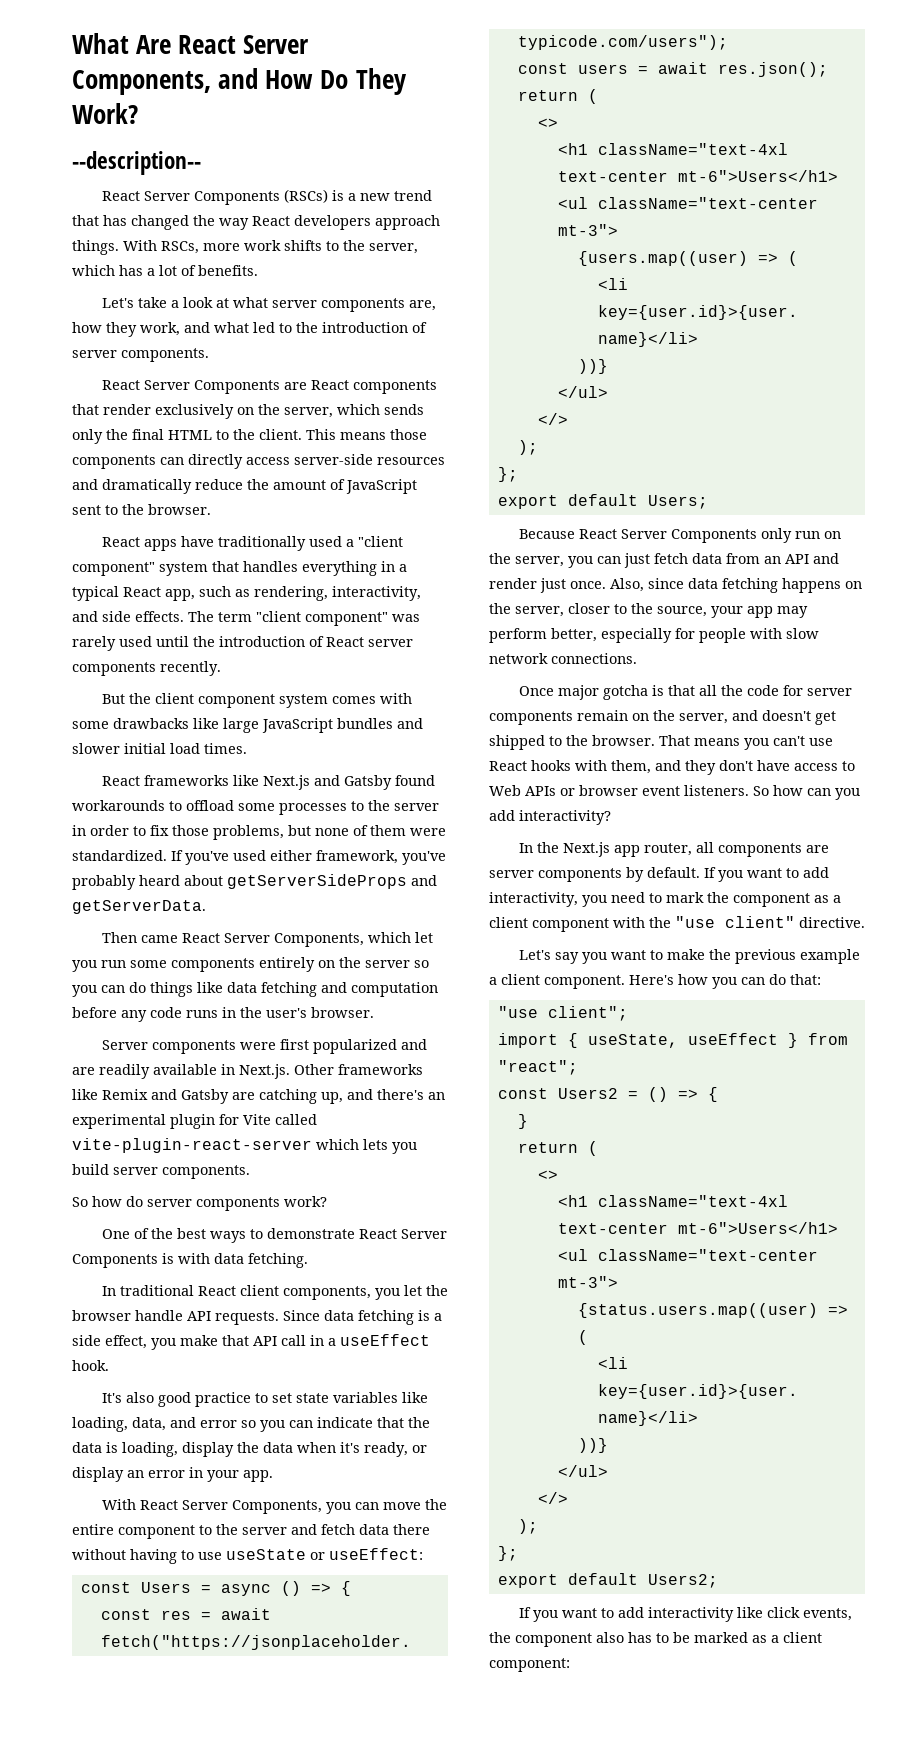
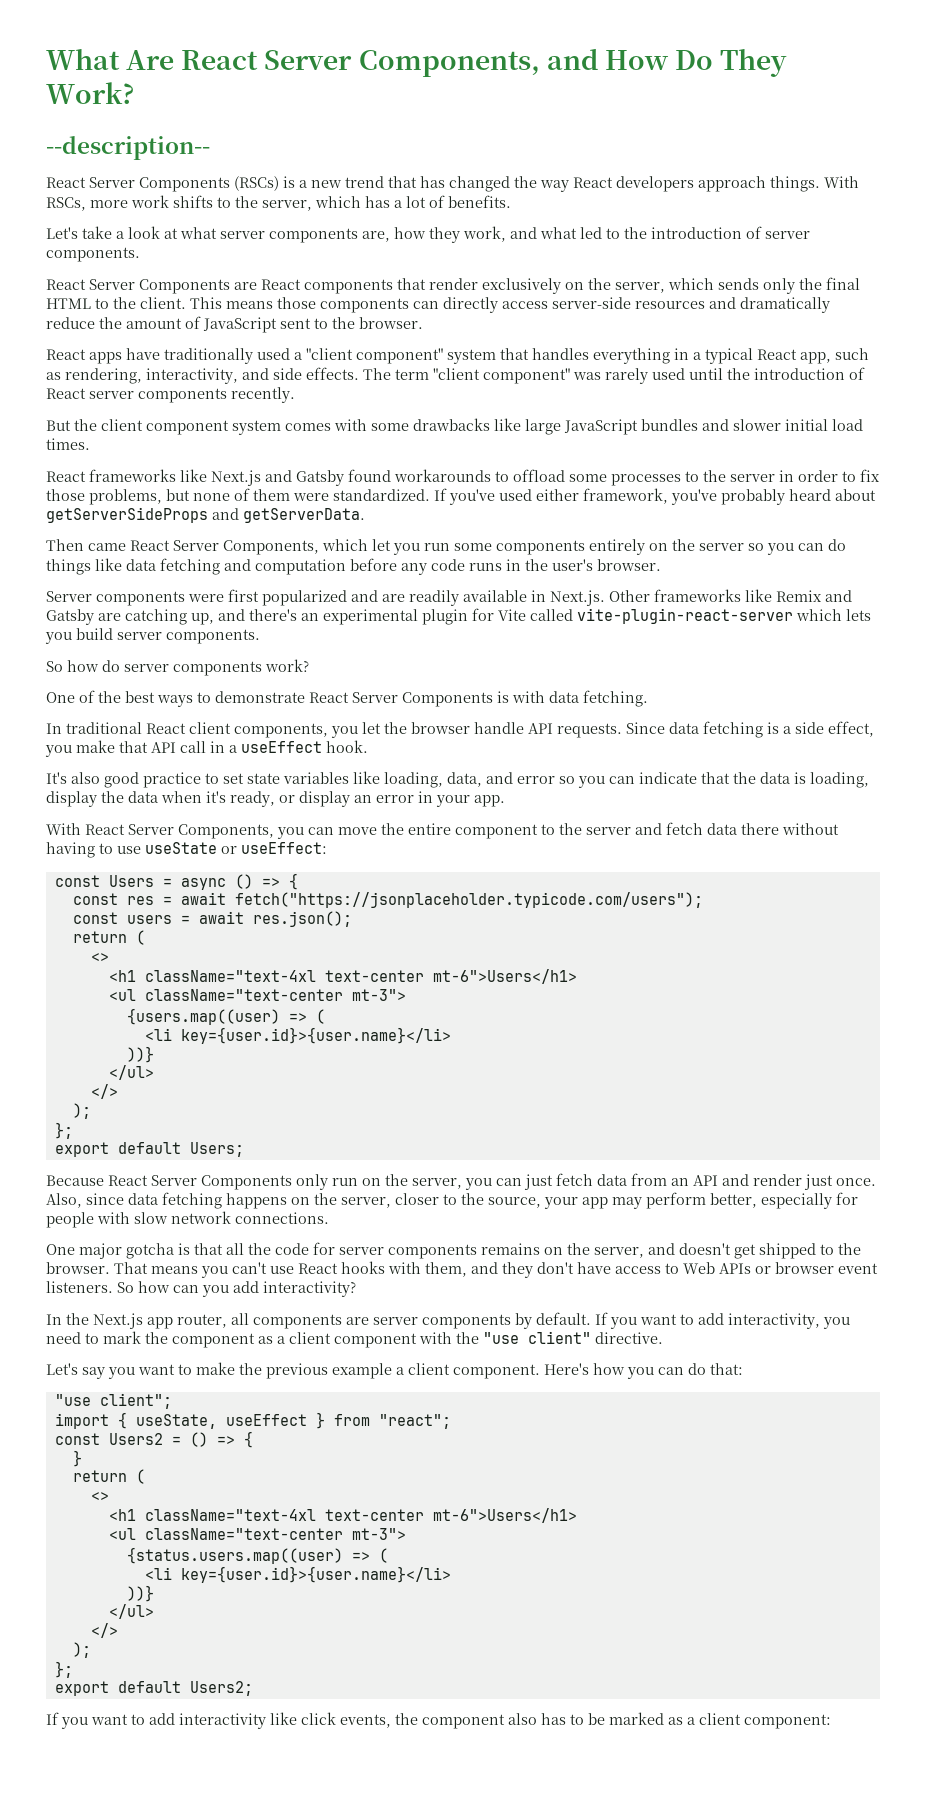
- Once major gotcha is that all the code for server components remain on the server, and doesn't get shipped to the browser.
+ One major gotcha is that all the code for server components remains on the server, and doesn't get shipped to the browser.

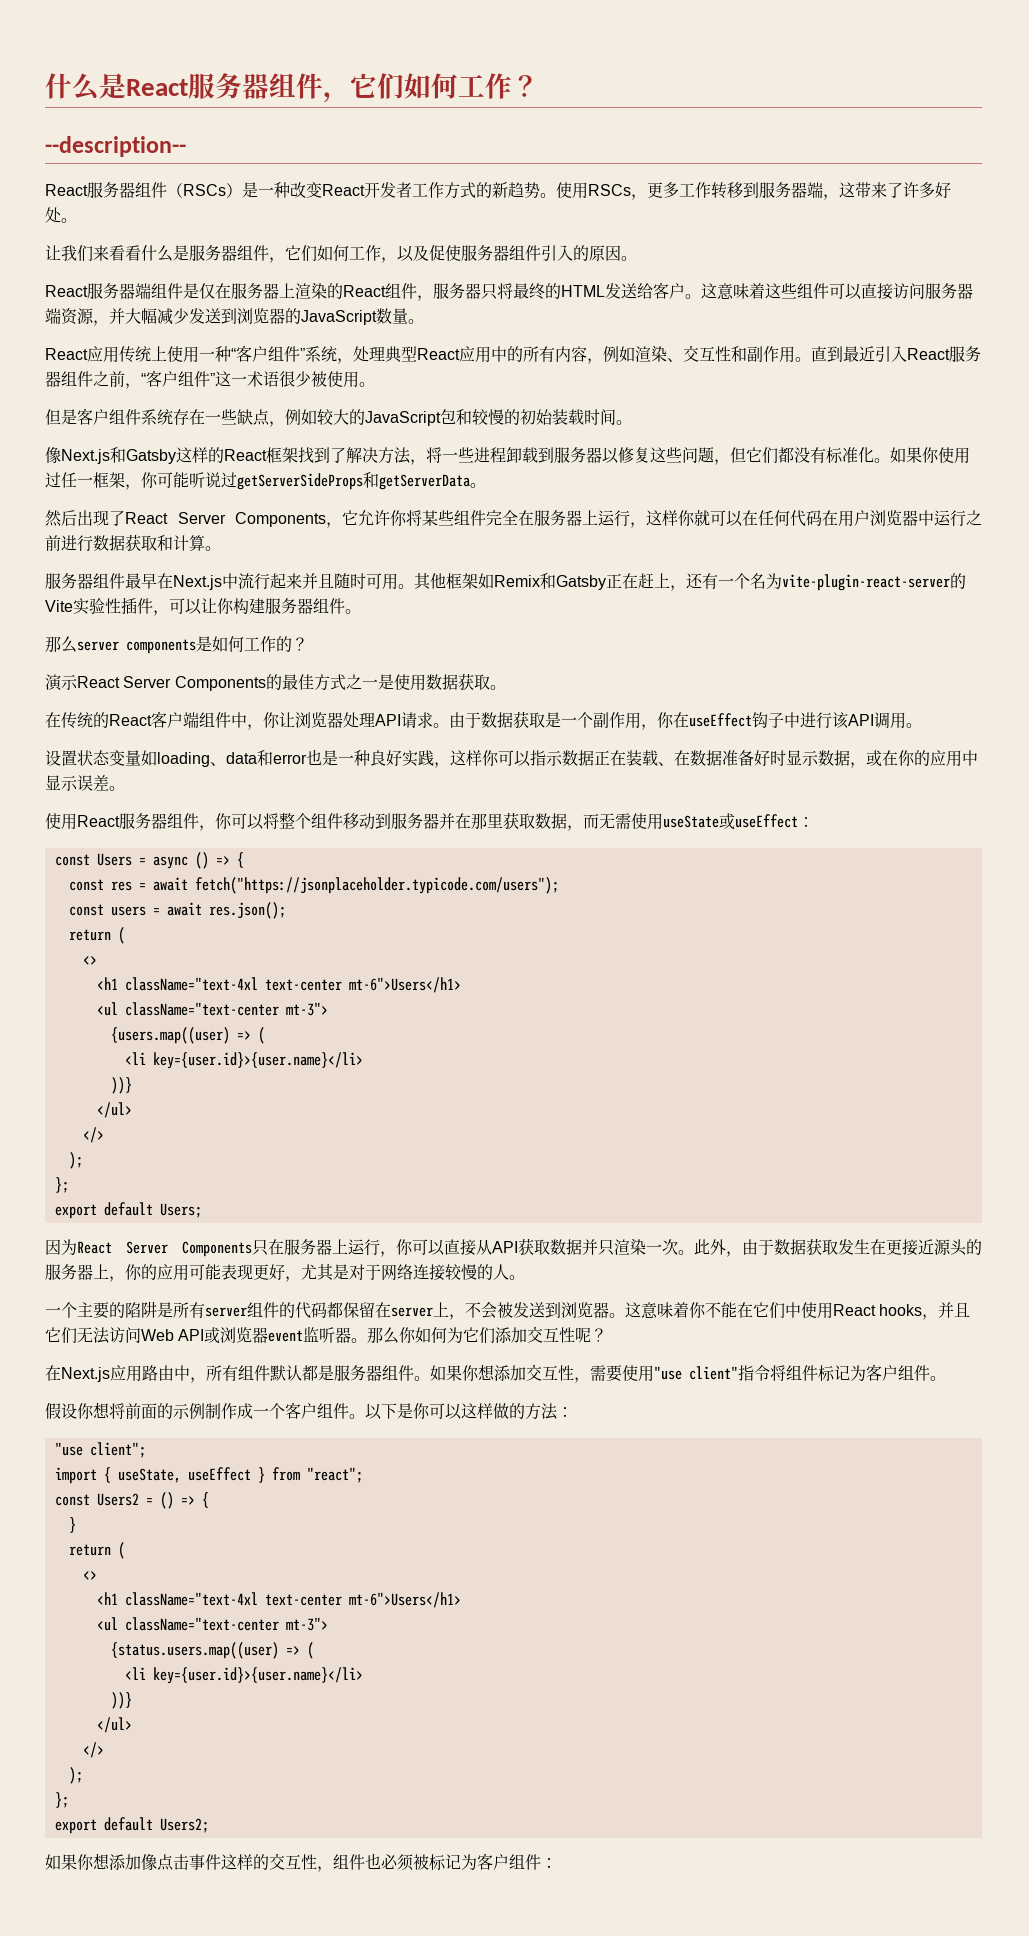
- What Are React Server Components, and How Do They Work?
+ 什么是React服务器组件，它们如何工作？
  --description--
- React Server Components (RSCs) is a new trend that has changed the way React developers approach things. With RSCs, more work shifts to the server, which has a lot of benefits.
- Let's take a look at what server components are, how they work, and what led to the introduction of server components.
- React Server Components are React components that render exclusively on the server, which sends only the final HTML to the client. This means those components can directly access server-side resources and dramatically reduce the amount of JavaScript sent to the browser.
- React apps have traditionally used a "client component" system that handles everything in a typical React app, such as rendering, interactivity, and side effects. The term "client component" was rarely used until the introduction of React server components recently.
- But the client component system comes with some drawbacks like large JavaScript bundles and slower initial load times.
- React frameworks like Next.js and Gatsby found workarounds to offload some processes to the server in order to fix those problems, but none of them were standardized. If you've used either framework, you've probably heard about getServerSideProps and getServerData.
- Then came React Server Components, which let you run some components entirely on the server so you can do things like data fetching and computation before any code runs in the user's browser.
- Server components were first popularized and are readily available in Next.js. Other frameworks like Remix and Gatsby are catching up, and there's an experimental plugin for Vite called vite-plugin-react-server which lets you build server components.
- So how do server components work?
- One of the best ways to demonstrate React Server Components is with data fetching.
- In traditional React client components, you let the browser handle API requests. Since data fetching is a side effect, you make that API call in a useEffect hook.
- It's also good practice to set state variables like loading, data, and error so you can indicate that the data is loading, display the data when it's ready, or display an error in your app.
- With React Server Components, you can move the entire component to the server and fetch data there without having to use useState or useEffect:
+ React服务器组件（RSCs）是一种改变React开发者工作方式的新趋势。使用RSCs，更多工作转移到服务器端，这带来了许多好处。
+ 让我们来看看什么是服务器组件，它们如何工作，以及促使服务器组件引入的原因。
+ React服务器端组件是仅在服务器上渲染的React组件，服务器只将最终的HTML发送给客户。这意味着这些组件可以直接访问服务器端资源，并大幅减少发送到浏览器的JavaScript数量。
+ React应用传统上使用一种“客户组件”系统，处理典型React应用中的所有内容，例如渲染、交互性和副作用。直到最近引入React服务器组件之前，“客户组件”这一术语很少被使用。
+ 但是客户组件系统存在一些缺点，例如较大的JavaScript包和较慢的初始装载时间。
+ 像Next.js和Gatsby这样的React框架找到了解决方法，将一些进程卸载到服务器以修复这些问题，但它们都没有标准化。如果你使用过任一框架，你可能听说过getServerSideProps和getServerData。
+ 然后出现了React Server Components，它允许你将某些组件完全在服务器上运行，这样你就可以在任何代码在用户浏览器中运行之前进行数据获取和计算。
+ 服务器组件最早在Next.js中流行起来并且随时可用。其他框架如Remix和Gatsby正在赶上，还有一个名为vite-plugin-react-server的Vite实验性插件，可以让你构建服务器组件。
+ 那么server components是如何工作的？
+ 演示React Server Components的最佳方式之一是使用数据获取。
+ 在传统的React客户端组件中，你让浏览器处理API请求。由于数据获取是一个副作用，你在useEffect钩子中进行该API调用。
+ 设置状态变量如loading、data和error也是一种良好实践，这样你可以指示数据正在装载、在数据准备好时显示数据，或在你的应用中显示误差。
+ 使用React服务器组件，你可以将整个组件移动到服务器并在那里获取数据，而无需使用useState或useEffect：
- Because React Server Components only run on the server, you can just fetch data from an API and render just once. Also, since data fetching happens on the server, closer to the source, your app may perform better, especially for people with slow network connections.
- One major gotcha is that all the code for server components remains on the server, and doesn't get shipped to the browser. That means you can't use React hooks with them, and they don't have access to Web APIs or browser event listeners. So how can you add interactivity?
- In the Next.js app router, all components are server components by default. If you want to add interactivity, you need to mark the component as a client component with the "use client" directive.
- Let's say you want to make the previous example a client component. Here's how you can do that:
+ 因为React Server Components只在服务器上运行，你可以直接从API获取数据并只渲染一次。此外，由于数据获取发生在更接近源头的服务器上，你的应用可能表现更好，尤其是对于网络连接较慢的人。
+ 一个主要的陷阱是所有server组件的代码都保留在server上，不会被发送到浏览器。这意味着你不能在它们中使用React hooks，并且它们无法访问Web API或浏览器event监听器。那么你如何为它们添加交互性呢？
+ 在Next.js应用路由中，所有组件默认都是服务器组件。如果你想添加交互性，需要使用"use client"指令将组件标记为客户组件。
+ 假设你想将前面的示例制作成一个客户组件。以下是你可以这样做的方法：
- If you want to add interactivity like click events, the component also has to be marked as a client component:
+ 如果你想添加像点击事件这样的交互性，组件也必须被标记为客户组件：

